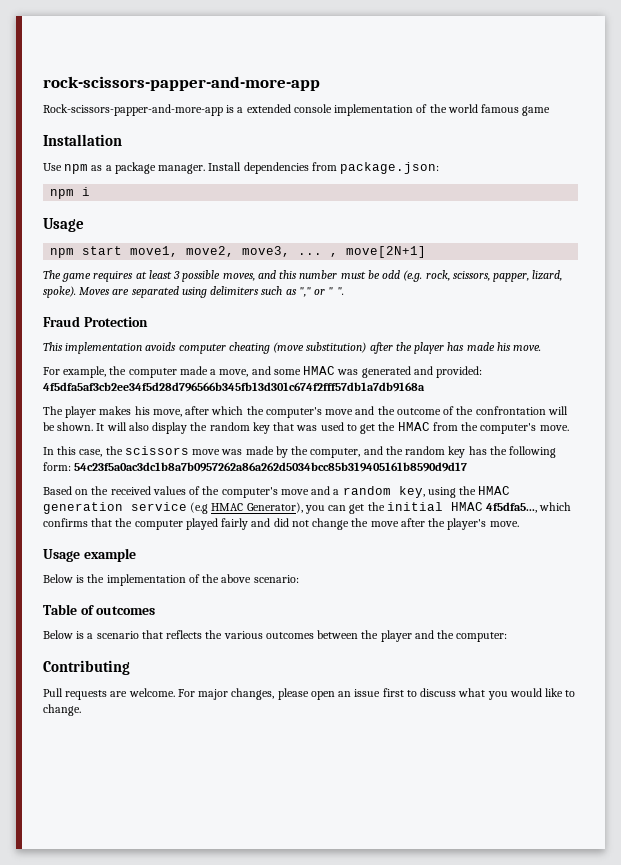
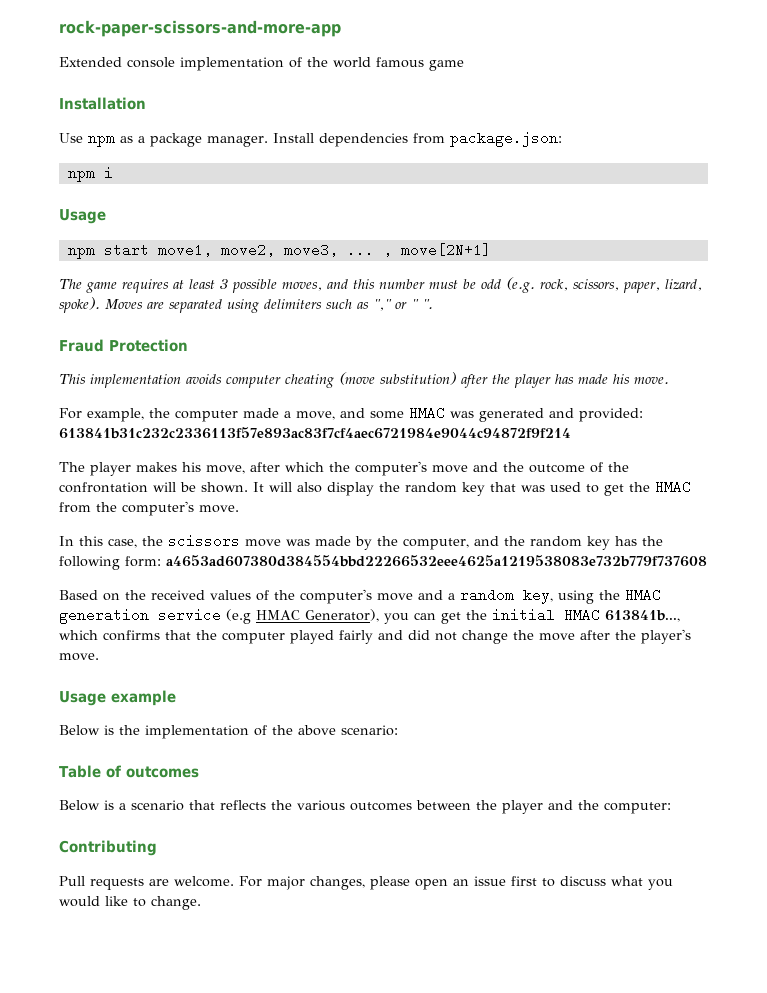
- rock-scissors-papper-and-more-app
- Rock-scissors-papper-and-more-app is a extended console implementation of the world famous game
+ rock-paper-scissors-and-more-app
+ Extended console implementation of the world famous game
- The game requires at least 3 possible moves, and this number must be odd (e.g. rock, scissors, papper, lizard, spoke).
+ The game requires at least 3 possible moves, and this number must be odd (e.g. rock, scissors, paper, lizard, spoke).
- For example, the computer made a move, and some HMAC was generated and provided: 4f5dfa5af3cb2ee34f5d28d796566b345fb13d301c674f2fff57db1a7db9168a
+ For example, the computer made a move, and some HMAC was generated and provided: 613841b31c232c2336113f57e893ac83f7cf4aec6721984e9044c94872f9f214
- In this case, the scissors move was made by the computer, and the random key has the following form: 54c23f5a0ac3dc1b8a7b0957262a86a262d5034bcc85b319405161b8590d9d17
+ In this case, the scissors move was made by the computer, and the random key has the following form: a4653ad607380d384554bbd22266532eee4625a1219538083e732b779f737608
- Based on the received values of the computer's move and a random key, using the HMAC generation service (e.g HMAC Generator), you can get the initial HMAC 4f5dfa5..., which confirms that the computer played fairly and did not change the move after the player's move.
+ Based on the received values of the computer's move and a random key, using the HMAC generation service (e.g HMAC Generator), you can get the initial HMAC 613841b..., which confirms that the computer played fairly and did not change the move after the player's move.

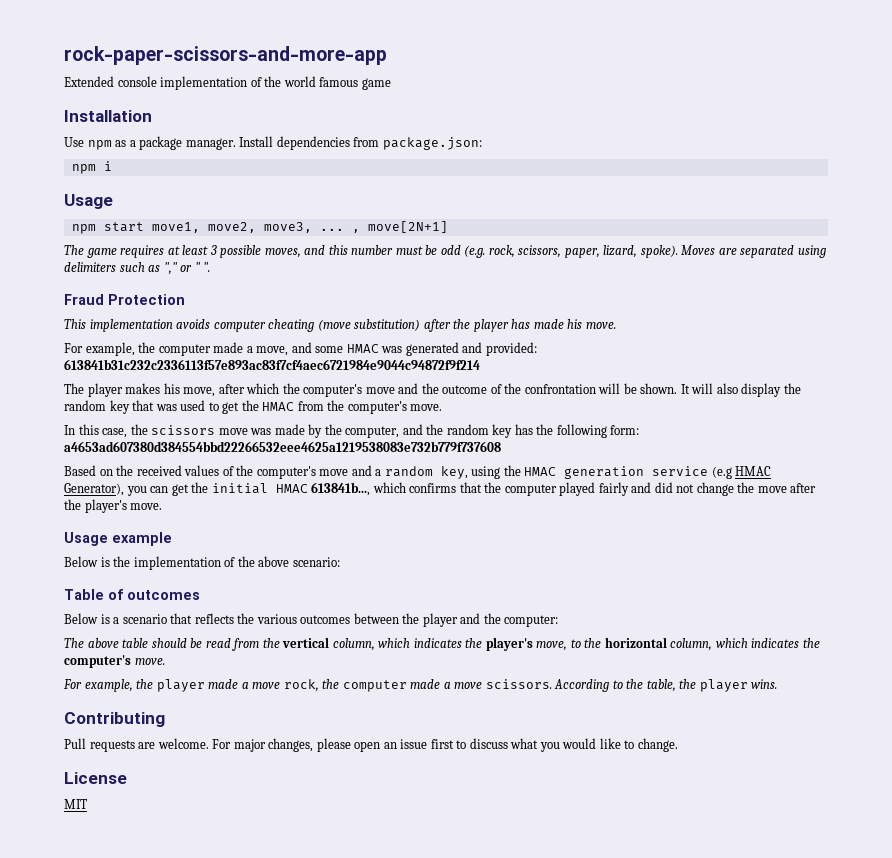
+ The above table should be read from the vertical column, which indicates the player's move, to the horizontal column, which indicates the computer's move.
+ For example, the player made a move rock, the computer made a move scissors. According to the table, the player wins.
+ License
+ MIT

